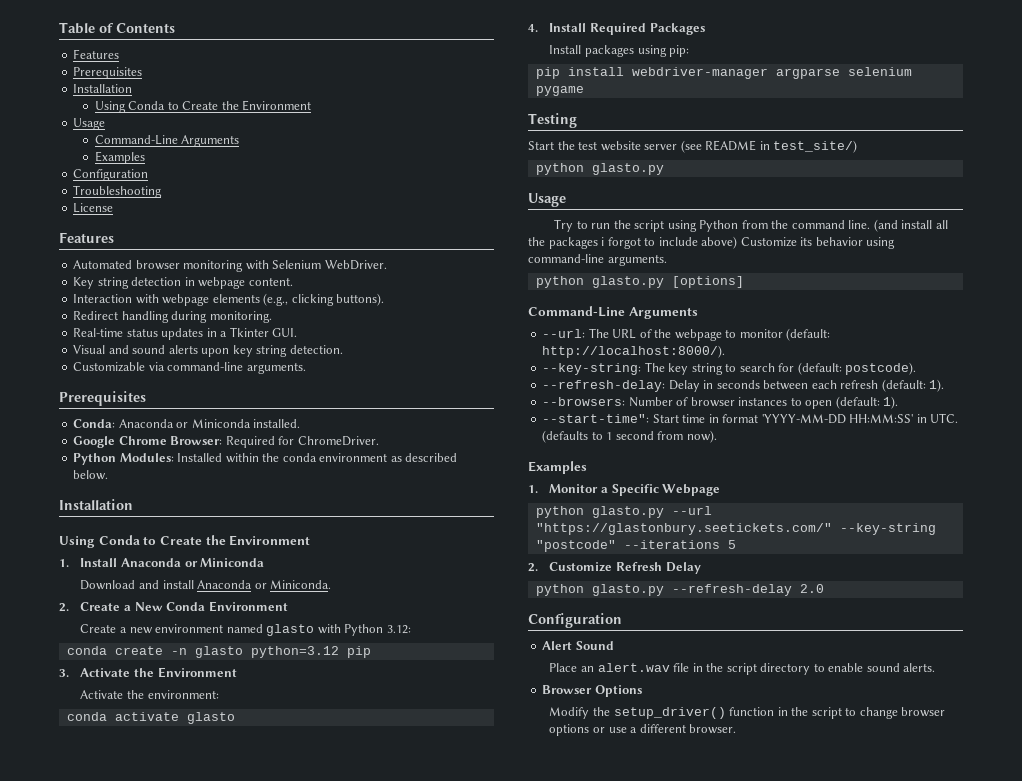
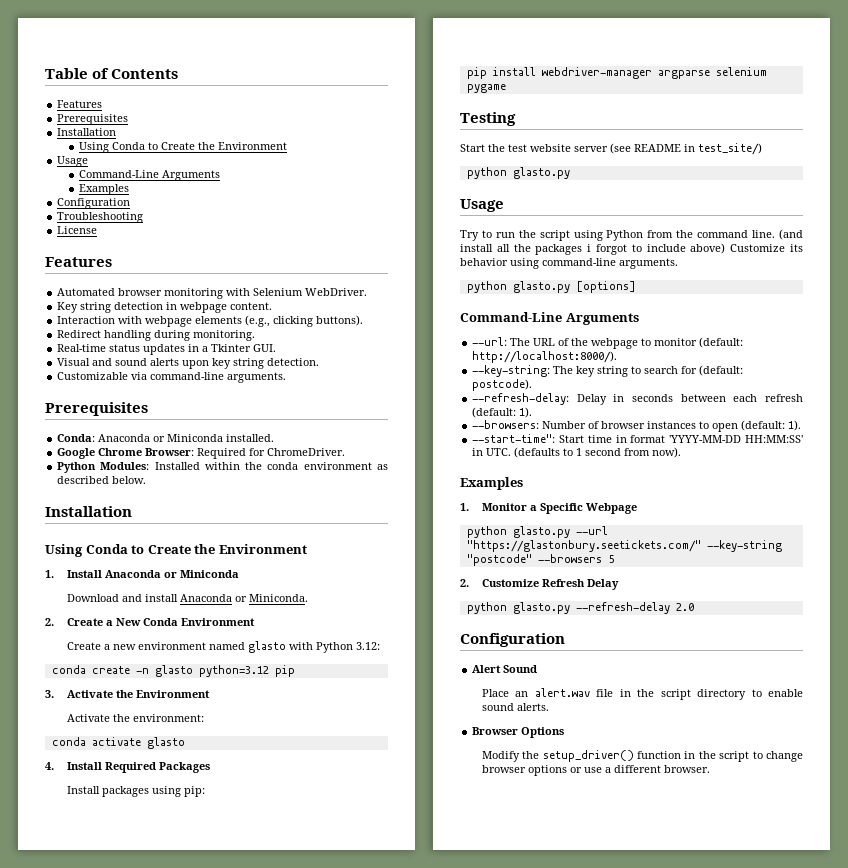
- python glasto.py --url "https://glastonbury.seetickets.com/" --key-string "postcode" --iterations 5
+ python glasto.py --url "https://glastonbury.seetickets.com/" --key-string "postcode" --browsers 5

